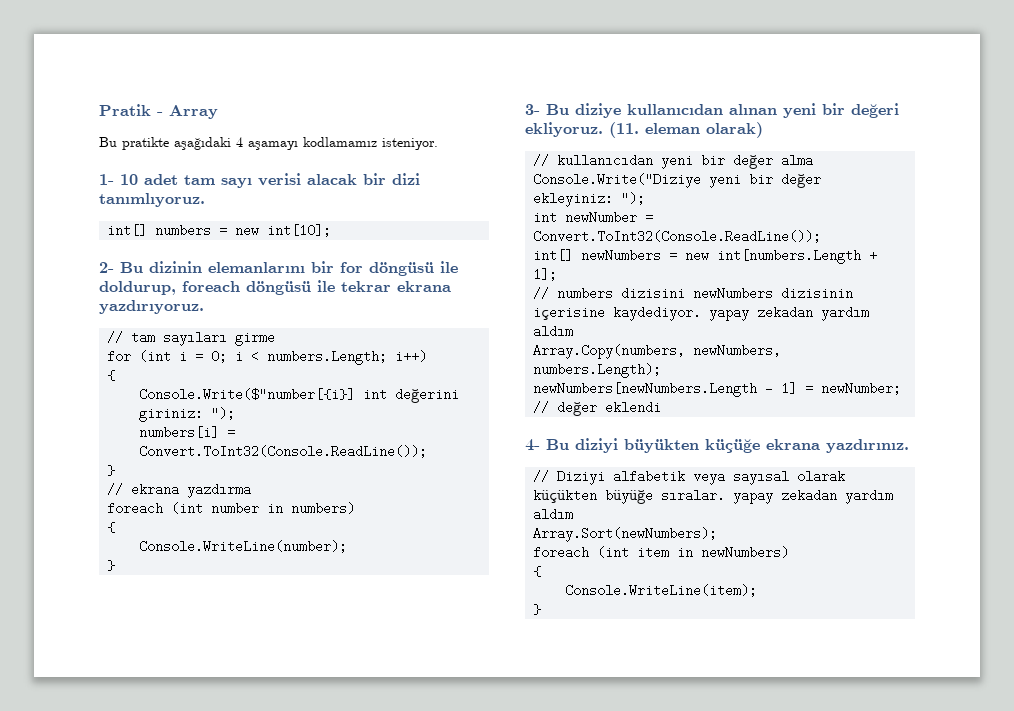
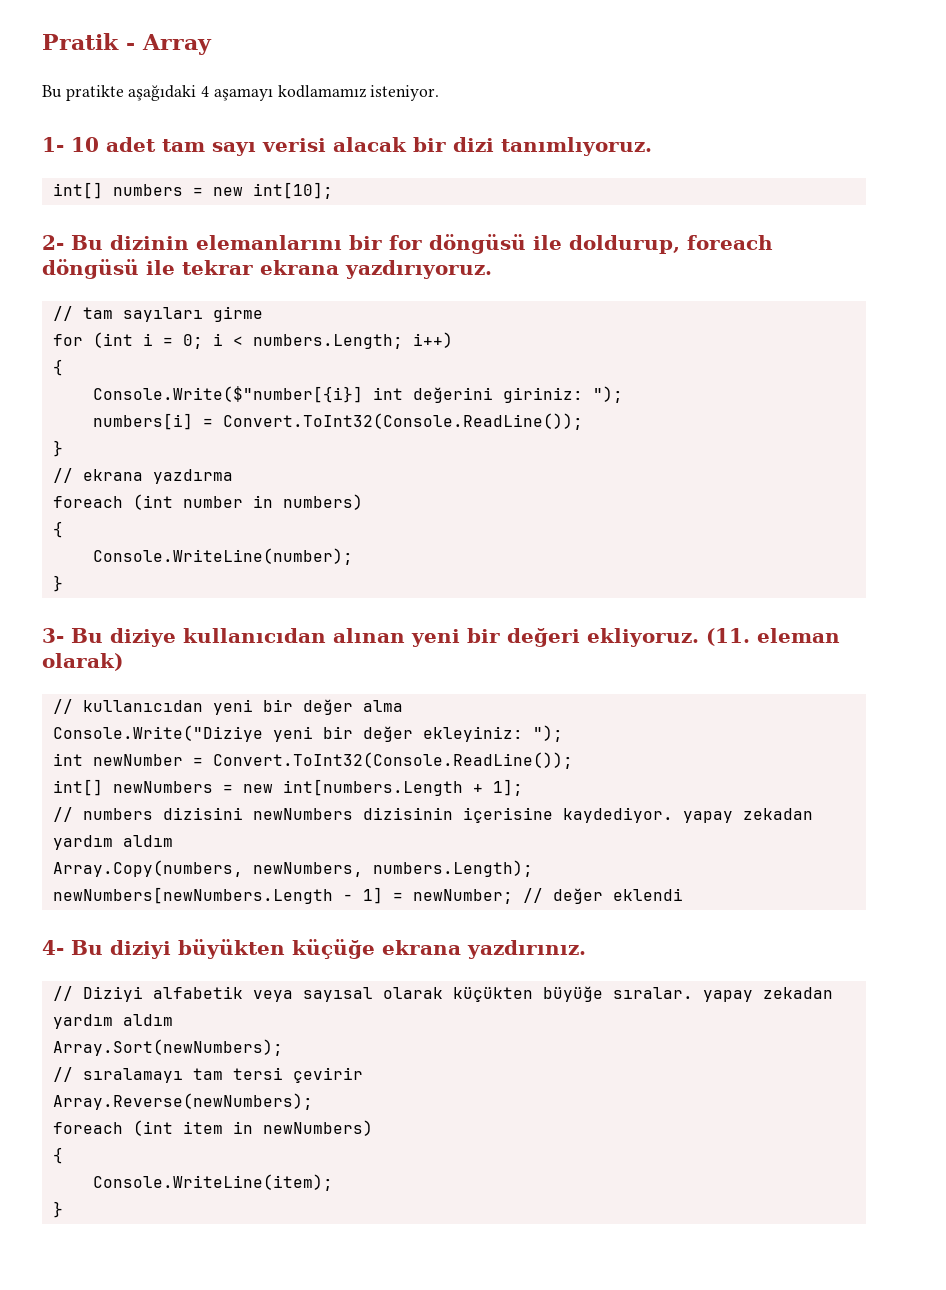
+ // sıralamayı tam tersi çevirir
+ Array.Reverse(newNumbers);

